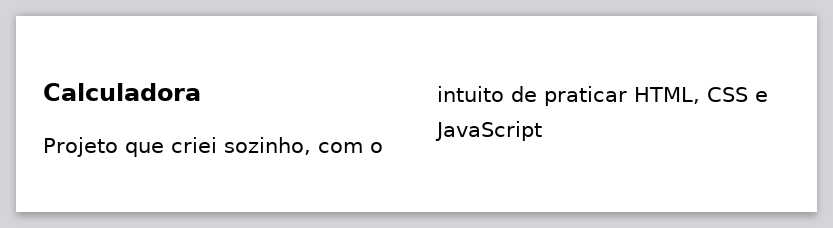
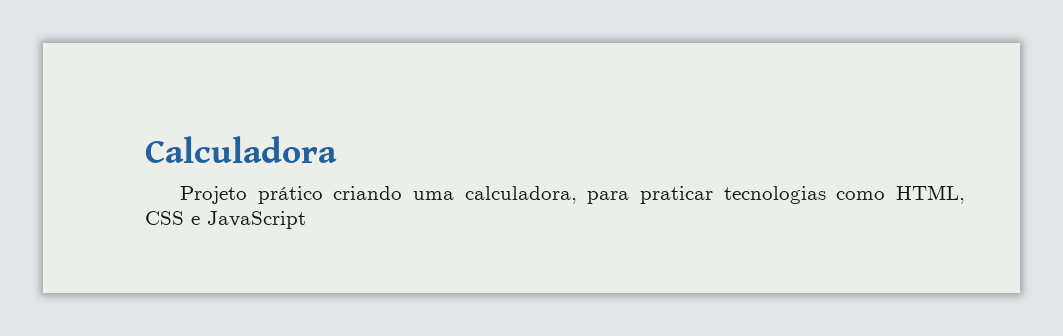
- Projeto que criei sozinho, com o intuito de praticar HTML, CSS e JavaScript
+ Projeto prático criando uma calculadora, para praticar tecnologias como HTML, CSS e JavaScript

